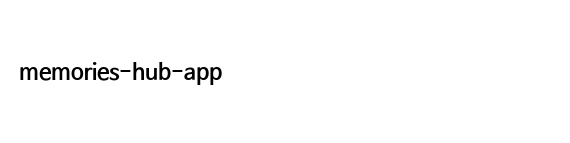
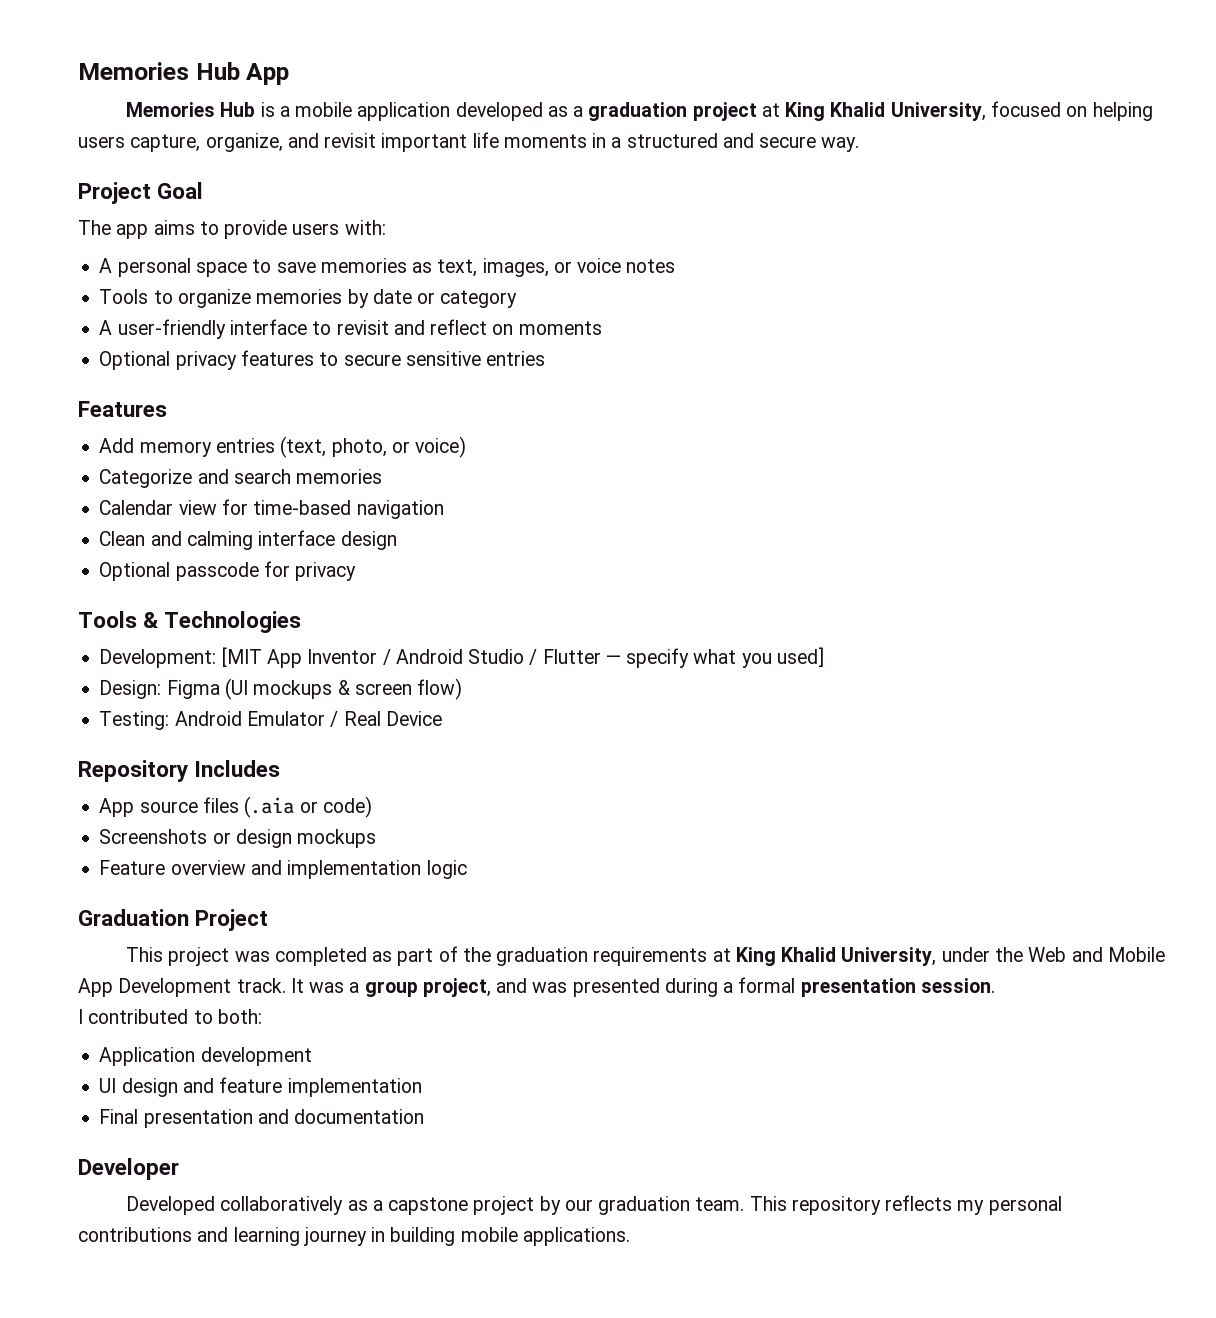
- memories-hub-app
+ Memories Hub App
+ Memories Hub is a mobile application developed as a graduation project at King Khalid University, focused on helping users capture, organize, and revisit important life moments in a structured and secure way.
+ Project Goal
+ The app aims to provide users with:
+ A personal space to save memories as text, images, or voice notes
+ Tools to organize memories by date or category
+ A user-friendly interface to revisit and reflect on moments
+ Optional privacy features to secure sensitive entries
+ Features
+ Add memory entries (text, photo, or voice)
+ Categorize and search memories
+ Calendar view for time-based navigation
+ Clean and calming interface design
+ Optional passcode for privacy
+ Tools & Technologies
+ Development: [MIT App Inventor / Android Studio / Flutter — specify what you used]
+ Design: Figma (UI mockups & screen flow)
+ Testing: Android Emulator / Real Device
+ Repository Includes
+ App source files (.aia or code)
+ Screenshots or design mockups
+ Feature overview and implementation logic
+ Graduation Project
+ This project was completed as part of the graduation requirements at King Khalid University, under the Web and Mobile App Development track. It was a group project, and was presented during a formal presentation session.
+ I contributed to both:
+ Application development
+ UI design and feature implementation
+ Final presentation and documentation
+ Developer
+ Developed collaboratively as a capstone project by our graduation team. This repository reflects my personal contributions and learning journey in building mobile applications.

